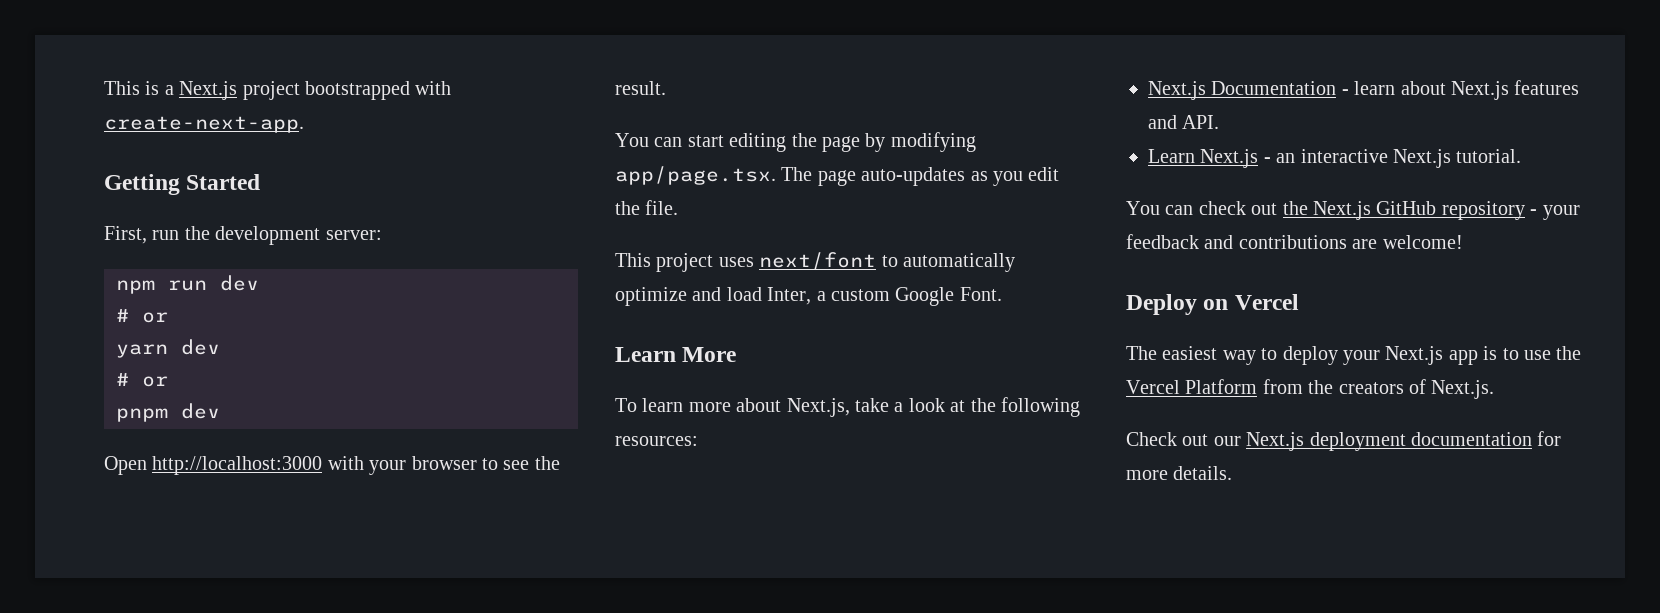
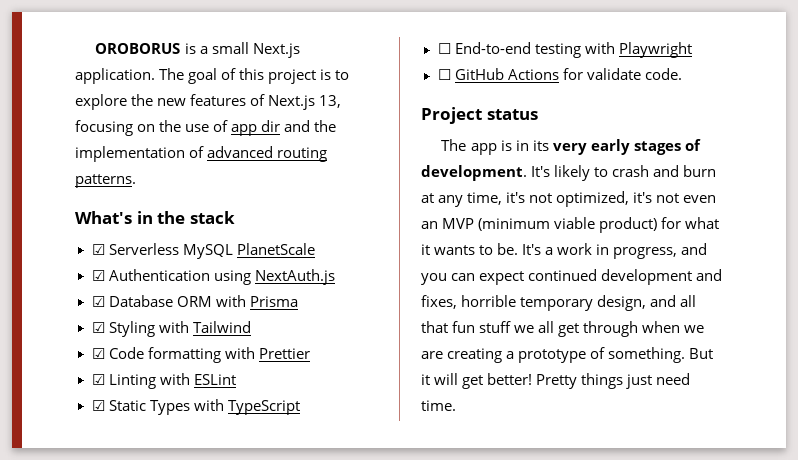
- This is a Next.js project bootstrapped with create-next-app.
- Getting Started
- First, run the development server:
- npm run dev
- # or
- yarn dev
- # or
- pnpm dev
- Open http://localhost:3000 with your browser to see the result.
- You can start editing the page by modifying app/page.tsx. The page auto-updates as you edit the file.
- This project uses next/font to automatically optimize and load Inter, a custom Google Font.
- Learn More
- To learn more about Next.js, take a look at the following resources:
- Next.js Documentation - learn about Next.js features and API.
- Learn Next.js - an interactive Next.js tutorial.
- You can check out the Next.js GitHub repository - your feedback and contributions are welcome!
- Deploy on Vercel
- The easiest way to deploy your Next.js app is to use the Vercel Platform from the creators of Next.js.
- Check out our Next.js deployment documentation for more details.
+ OROBORUS is a small Next.js application. The goal of this project is to explore the new features of Next.js 13, focusing on the use of app dir and the implementation of advanced routing patterns.
+ What's in the stack
+ ☑ Serverless MySQL PlanetScale
+ ☑ Authentication using NextAuth.js
+ ☑ Database ORM with Prisma
+ ☑ Styling with Tailwind
+ ☑ Code formatting with Prettier
+ ☑ Linting with ESLint
+ ☑ Static Types with TypeScript
+ ☐ End-to-end testing with Playwright
+ ☐ GitHub Actions for validate code.
+ Project status
+ The app is in its very early stages of development. It's likely to crash and burn at any time, it's not optimized, it's not even an MVP (minimum viable product) for what it wants to be. It's a work in progress, and you can expect continued development and fixes, horrible temporary design, and all that fun stuff we all get through when we are creating a prototype of something. But it will get better! Pretty things just need time.

